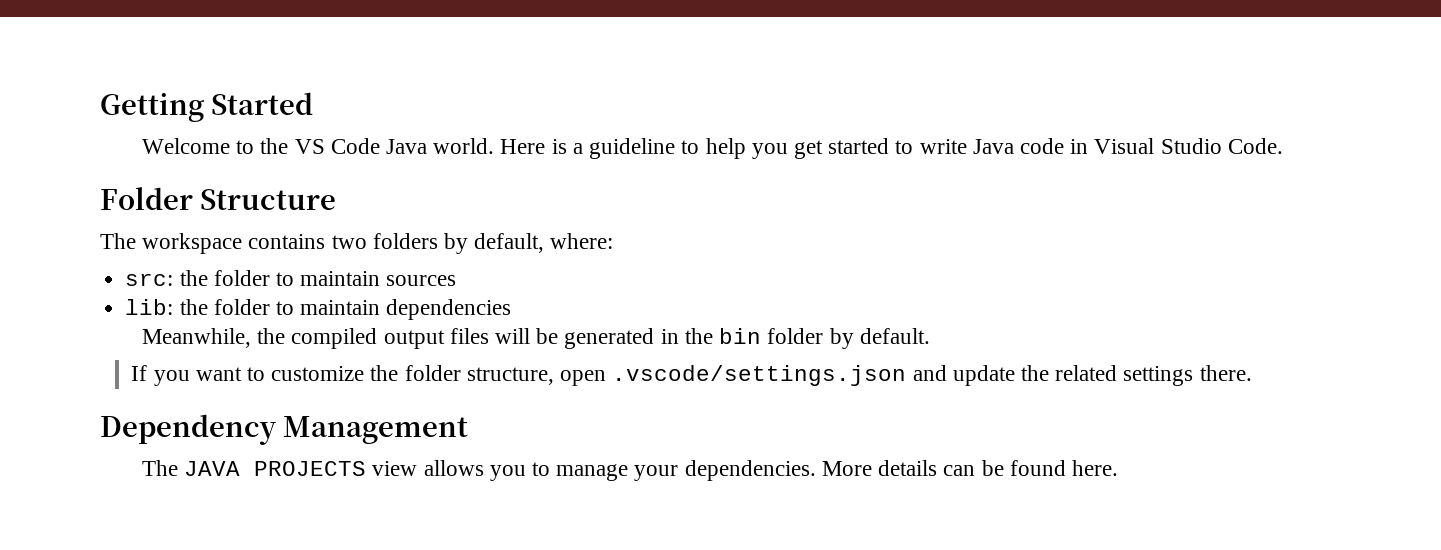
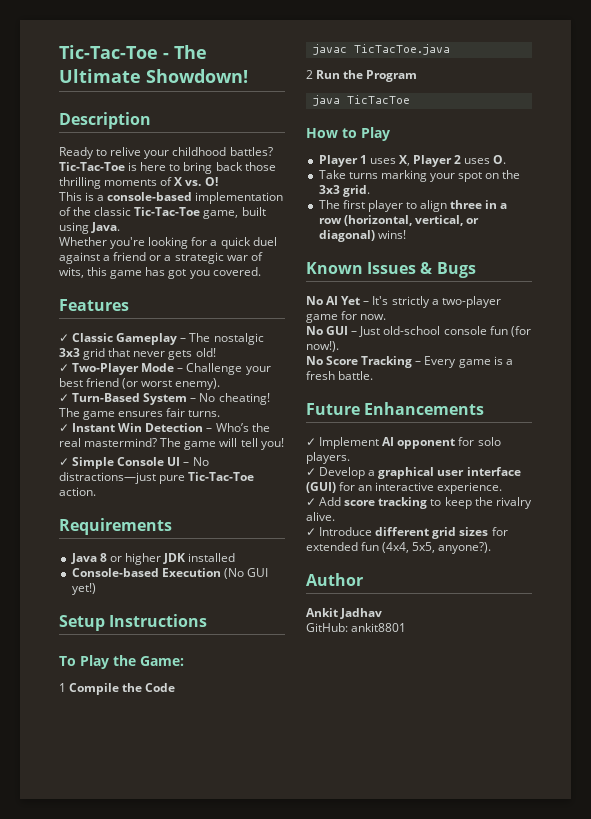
- Getting Started
- Welcome to the VS Code Java world. Here is a guideline to help you get started to write Java code in Visual Studio Code.
- Folder Structure
- The workspace contains two folders by default, where:
- src: the folder to maintain sources
- lib: the folder to maintain dependencies
- Meanwhile, the compiled output files will be generated in the bin folder by default.
- If you want to customize the folder structure, open .vscode/settings.json and update the related settings there.
- Dependency Management
- The JAVA PROJECTS view allows you to manage your dependencies. More details can be found here.
+ Tic-Tac-Toe - The Ultimate Showdown!
+ Description
+ Ready to relive your childhood battles? Tic-Tac-Toe is here to bring back those thrilling moments of X vs. O!
+ This is a console-based implementation of the classic Tic-Tac-Toe game, built using Java.
+ Whether you're looking for a quick duel against a friend or a strategic war of wits, this game has got you covered.
+ Features
+ ✓ Classic Gameplay – The nostalgic 3x3 grid that never gets old!
+ ✓ Two-Player Mode – Challenge your best friend (or worst enemy).
+ ✓ Turn-Based System – No cheating! The game ensures fair turns.
+ ✓ Instant Win Detection – Who’s the real mastermind? The game will tell you!
+ ✓ Simple Console UI – No distractions—just pure Tic-Tac-Toe action.
+ Requirements
+ Java 8 or higher JDK installed
+ Console-based Execution (No GUI yet!)
+ Setup Instructions
+ To Play the Game:
+ 1 Compile the Code
+ javac TicTacToe.java
+ 2 Run the Program
+ java TicTacToe
+ How to Play
+ Player 1 uses X, Player 2 uses O.
+ Take turns marking your spot on the 3x3 grid.
+ The first player to align three in a row (horizontal, vertical, or diagonal) wins!
+ Known Issues & Bugs
+ No AI Yet – It's strictly a two-player game for now.
+ No GUI – Just old-school console fun (for now!).
+ No Score Tracking – Every game is a fresh battle.
+ Future Enhancements
+ ✓ Implement AI opponent for solo players.
+ ✓ Develop a graphical user interface (GUI) for an interactive experience.
+ ✓ Add score tracking to keep the rivalry alive.
+ ✓ Introduce different grid sizes for extended fun (4x4, 5x5, anyone?).
+ Author
+ Ankit Jadhav
+ GitHub: ankit8801

